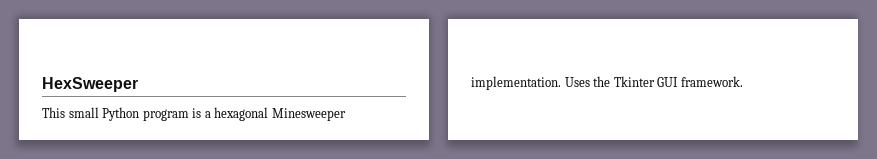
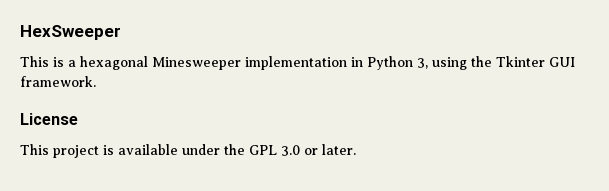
- This small Python program is a hexagonal Minesweeper implementation. Uses the Tkinter GUI framework.
+ This is a hexagonal Minesweeper implementation in Python 3, using the Tkinter GUI framework.
+ License
+ This project is available under the GPL 3.0 or later.

